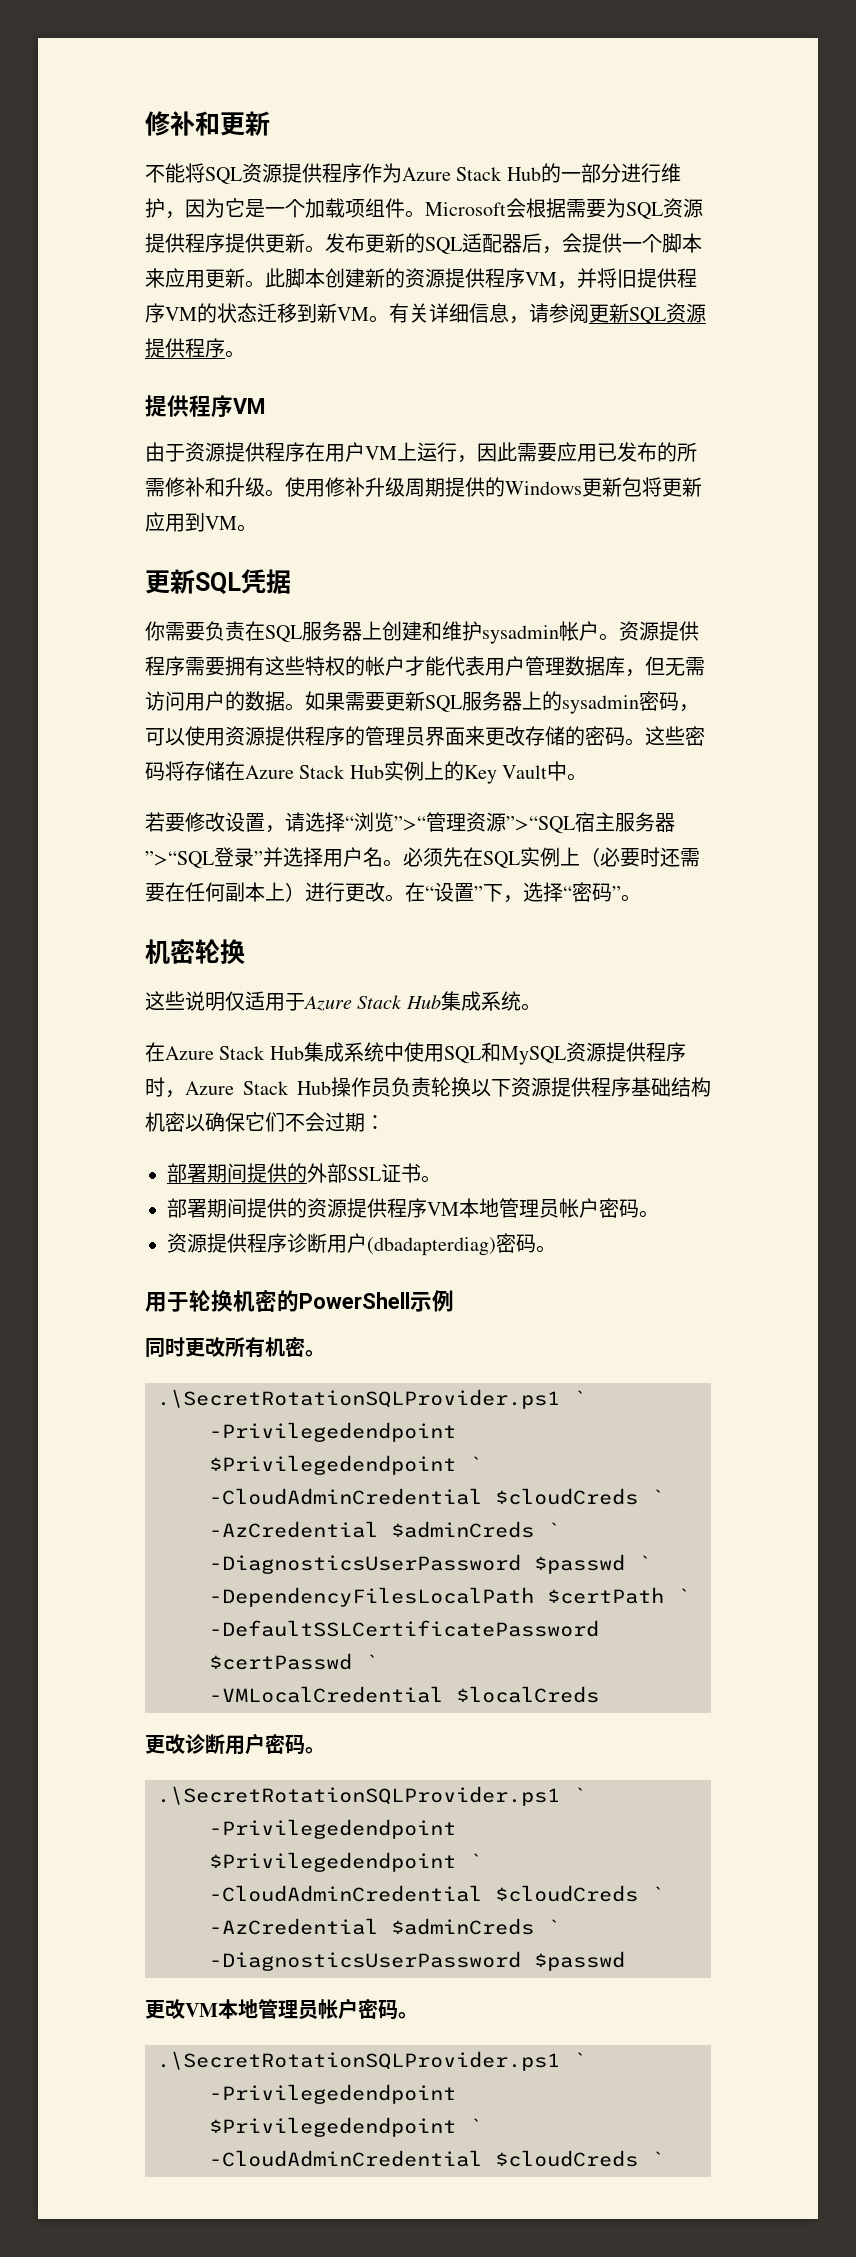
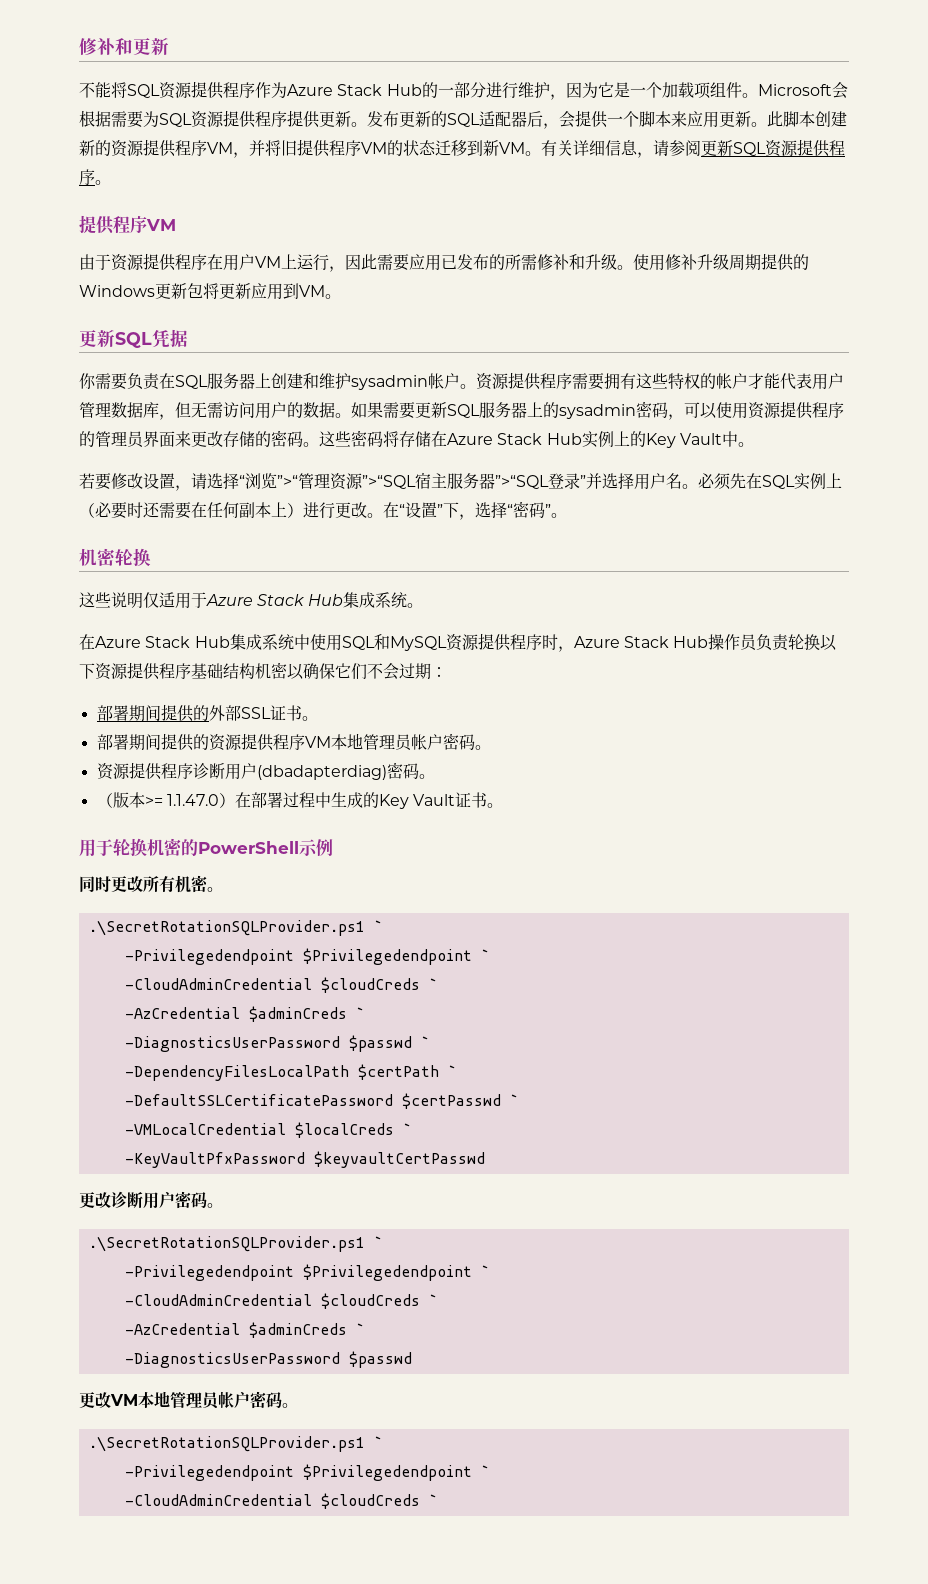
+ （版本>= 1.1.47.0）在部署过程中生成的Key Vault证书。
- -VMLocalCredential $localCreds
+ -VMLocalCredential $localCreds `
+ -KeyVaultPfxPassword $keyvaultCertPasswd

